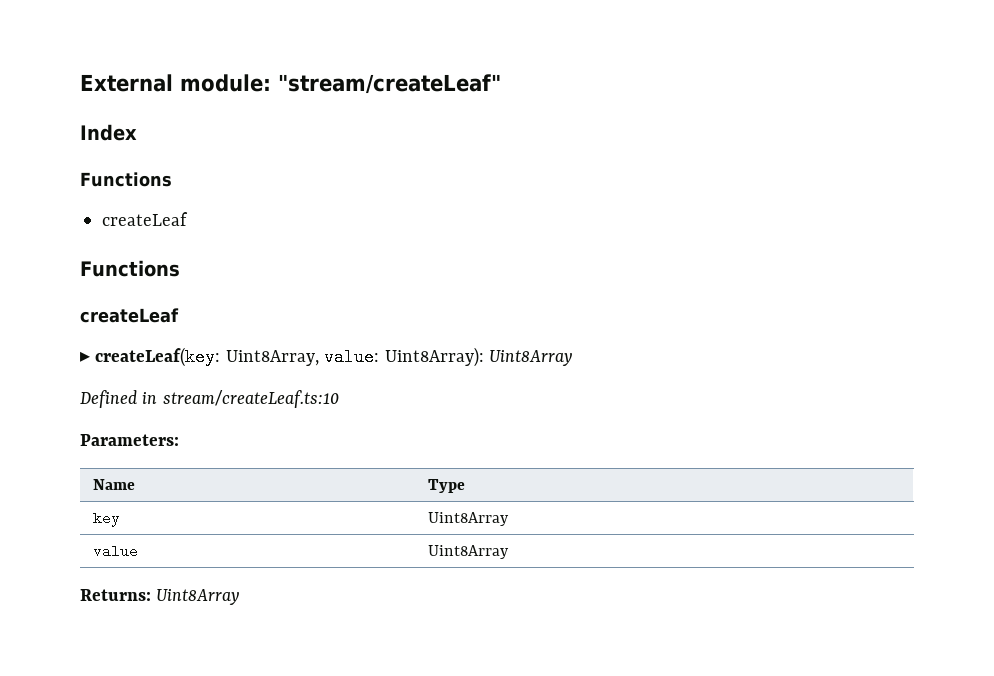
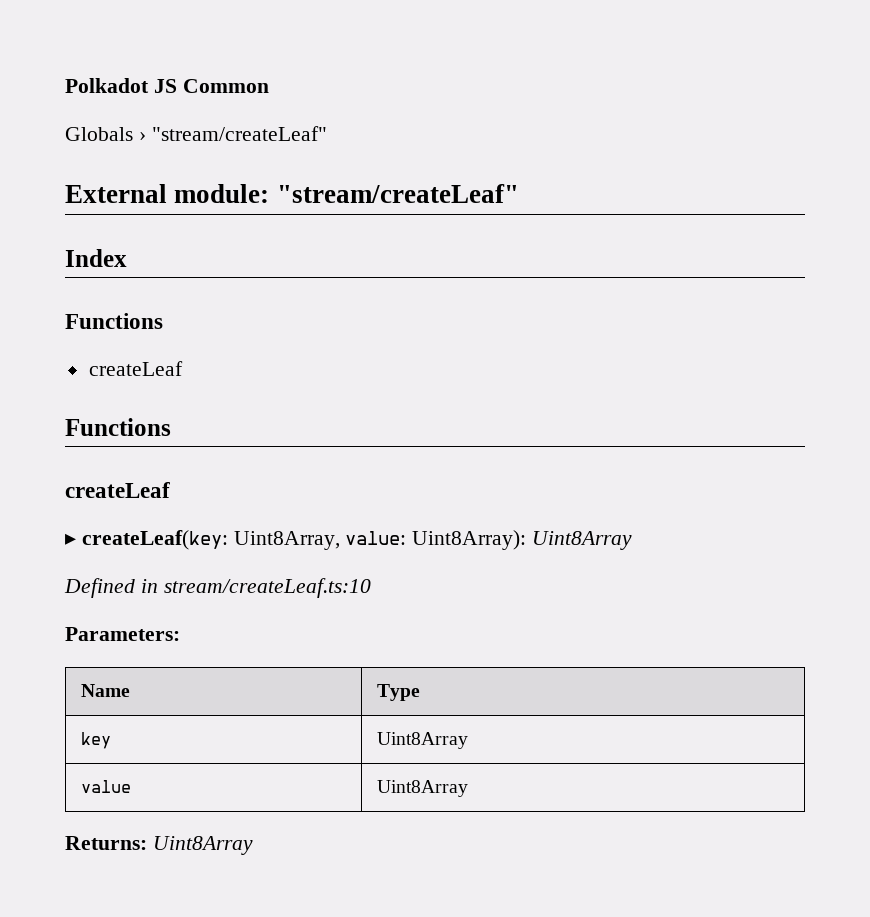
+ Polkadot JS Common
+ Globals › "stream/createLeaf"

